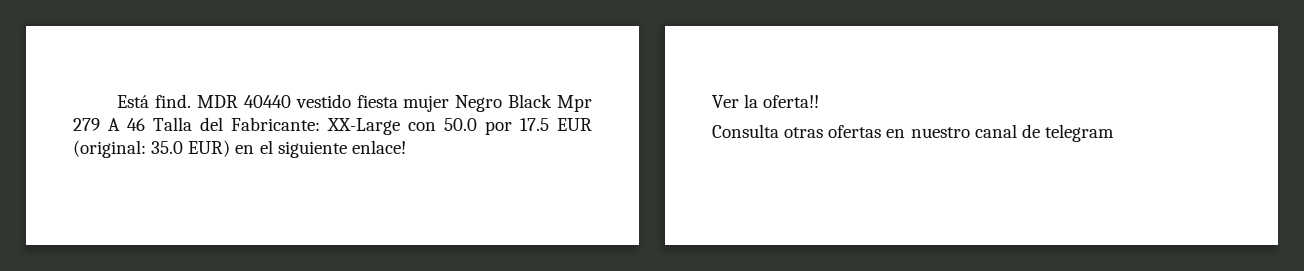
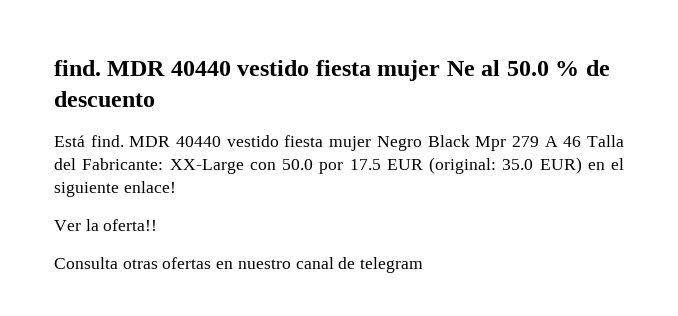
+ find. MDR 40440 vestido fiesta mujer Ne al 50.0 % de descuento

